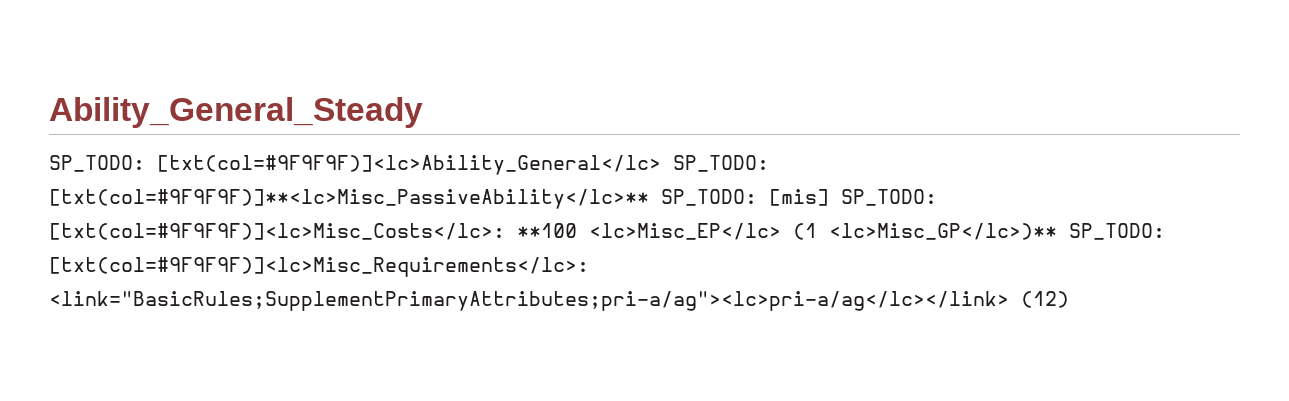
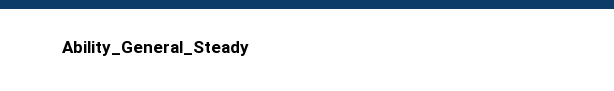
- SP_TODO: [txt(col=#9F9F9F)]<lc>Ability_General</lc> SP_TODO: [txt(col=#9F9F9F)]**<lc>Misc_PassiveAbility</lc>** SP_TODO: [mis] SP_TODO: [txt(col=#9F9F9F)]<lc>Misc_Costs</lc>: **100 <lc>Misc_EP</lc> (1 <lc>Misc_GP</lc>)** SP_TODO: [txt(col=#9F9F9F)]<lc>Misc_Requirements</lc>: <link="BasicRules;SupplementPrimaryAttributes;pri-a/ag"><lc>pri-a/ag</lc></link> (12)

